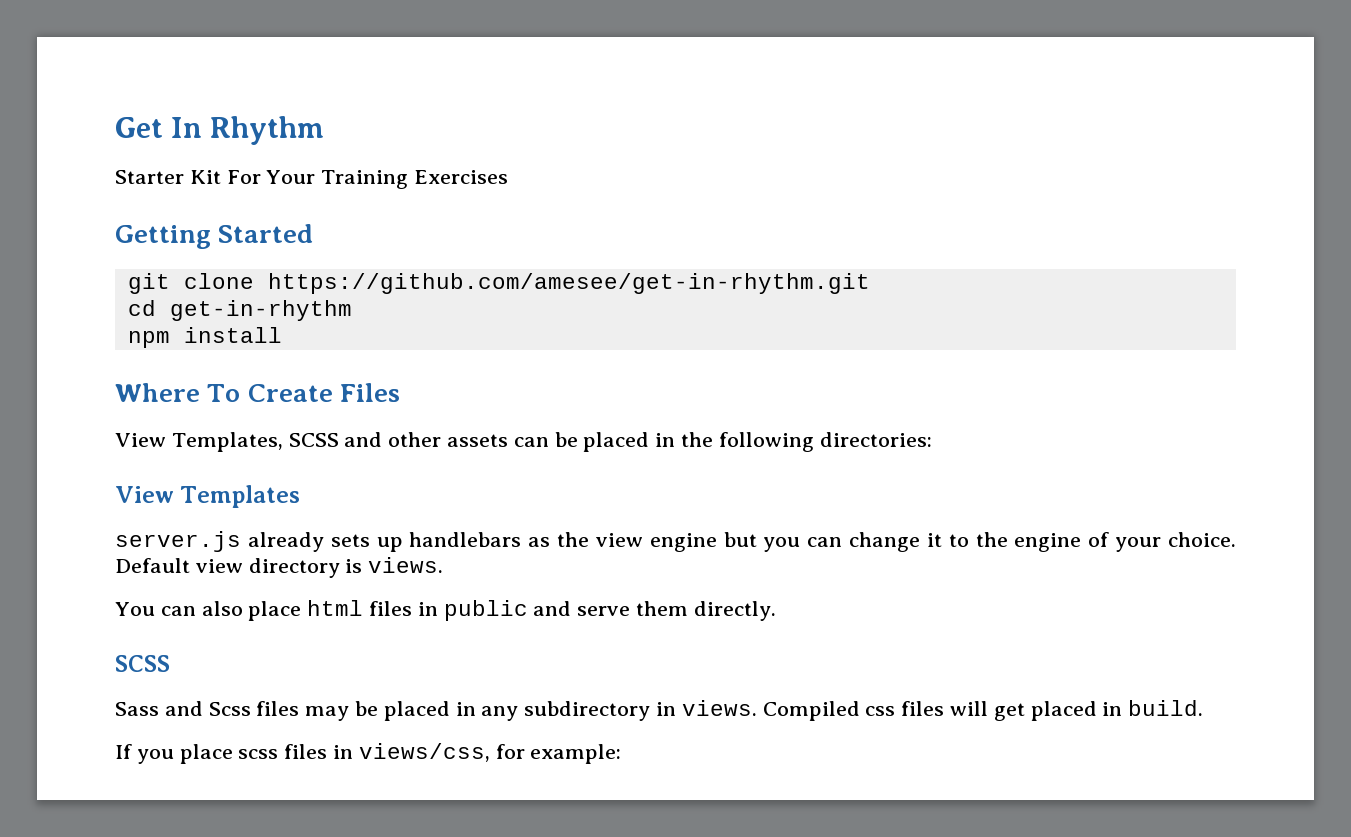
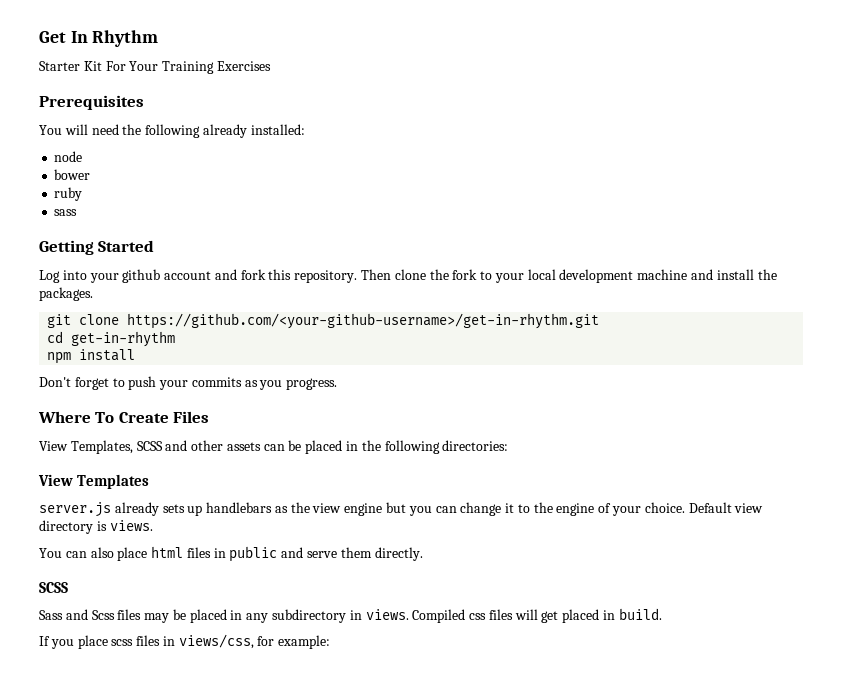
+ Prerequisites
+ You will need the following already installed:
+ node
+ bower
+ ruby
+ sass
  Getting Started
+ Log into your github account and fork this repository. Then clone the fork to your local development machine and install the packages.
- git clone https://github.com/amesee/get-in-rhythm.git
+ git clone https://github.com/<your-github-username>/get-in-rhythm.git
+ Don't forget to push your commits as you progress.

